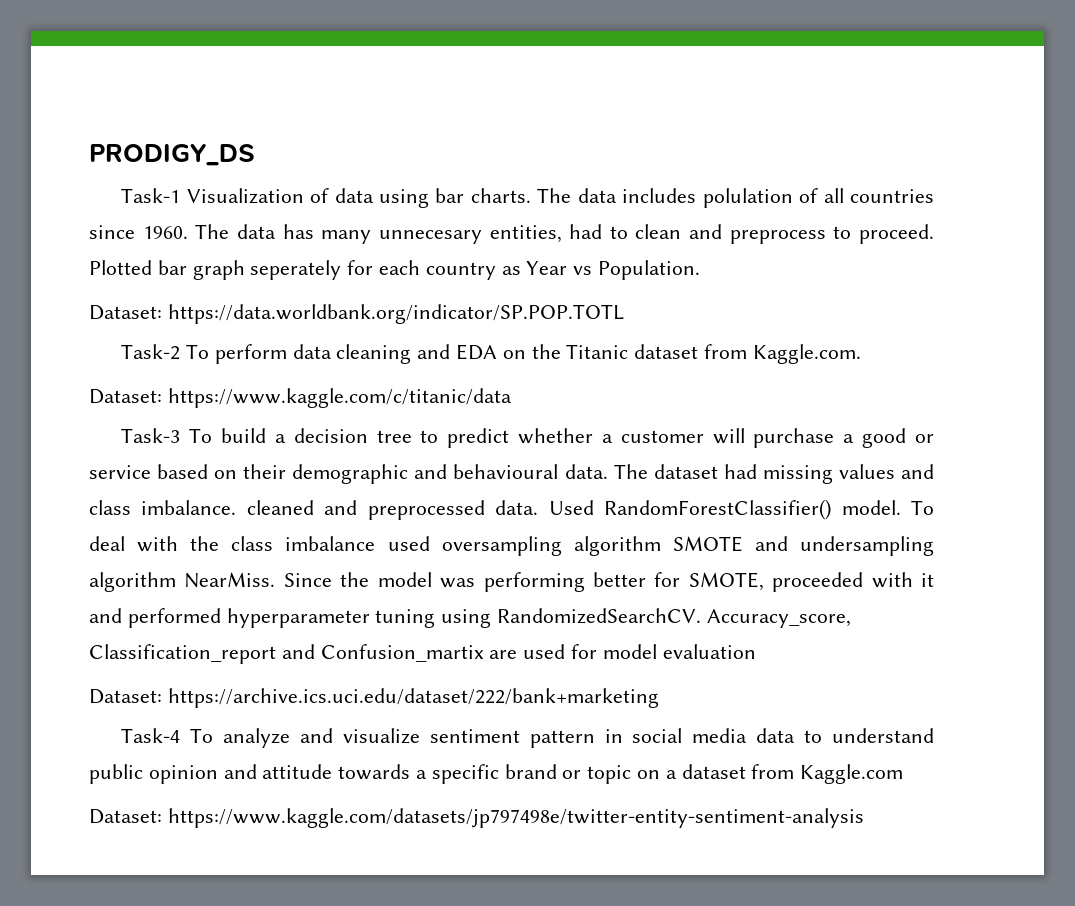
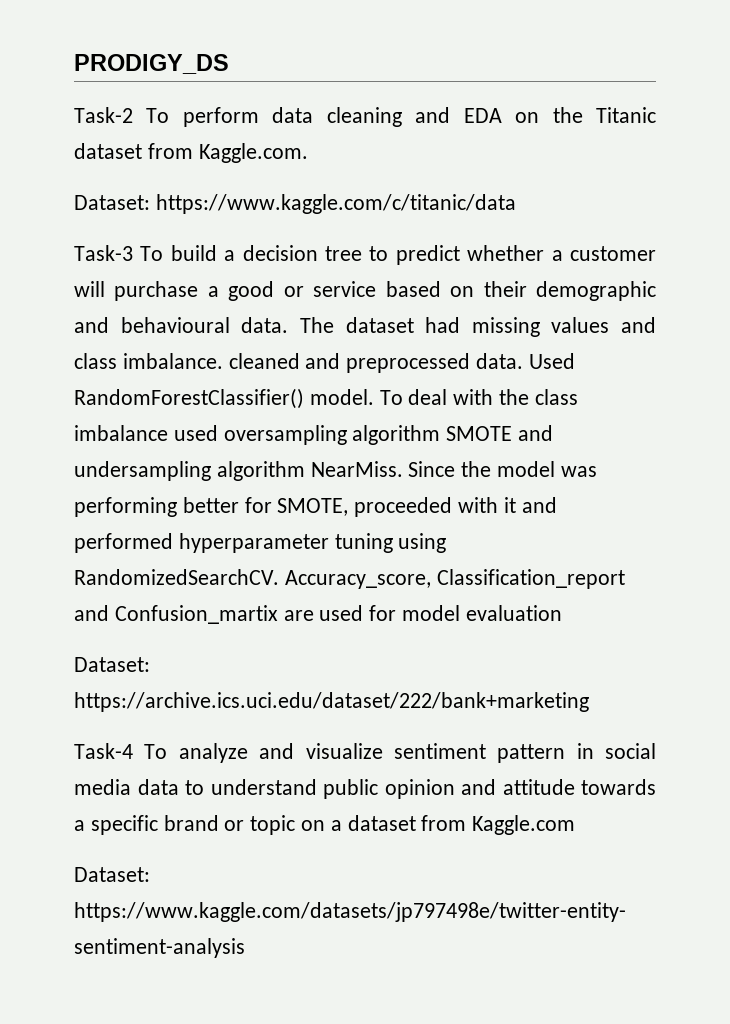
- Task-1 Visualization of data using bar charts. The data includes polulation of all countries since 1960. The data has many unnecesary entities, had to clean and preprocess to proceed. Plotted bar graph seperately for each country as Year vs Population.
- Dataset: https://data.worldbank.org/indicator/SP.POP.TOTL

